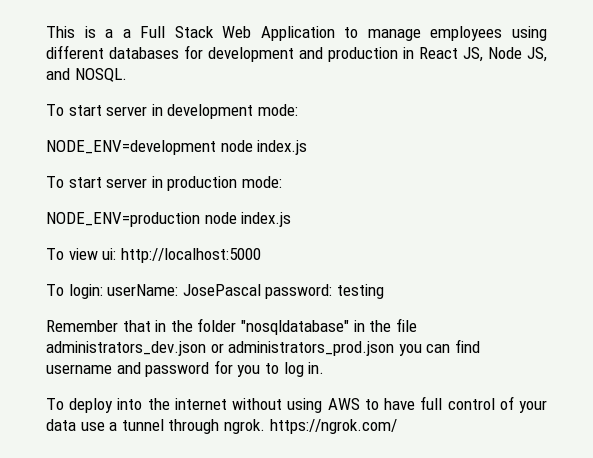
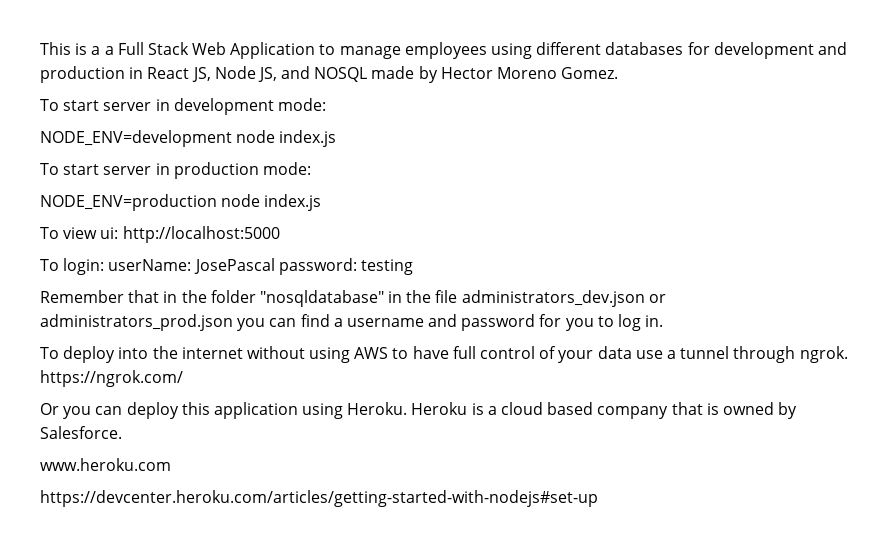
- This is a a Full Stack Web Application to manage employees using different databases for development and production in React JS, Node JS, and NOSQL.
+ This is a a Full Stack Web Application to manage employees using different databases for development and production in React JS, Node JS, and NOSQL made by Hector Moreno Gomez.
- Remember that in the folder "nosqldatabase" in the file administrators_dev.json or administrators_prod.json you can find username and password for you to log in.
+ Remember that in the folder "nosqldatabase" in the file administrators_dev.json or administrators_prod.json you can find a username and password for you to log in.
+ Or you can deploy this application using Heroku. Heroku is a cloud based company that is owned by Salesforce.
+ www.heroku.com
+ https://devcenter.heroku.com/articles/getting-started-with-nodejs#set-up

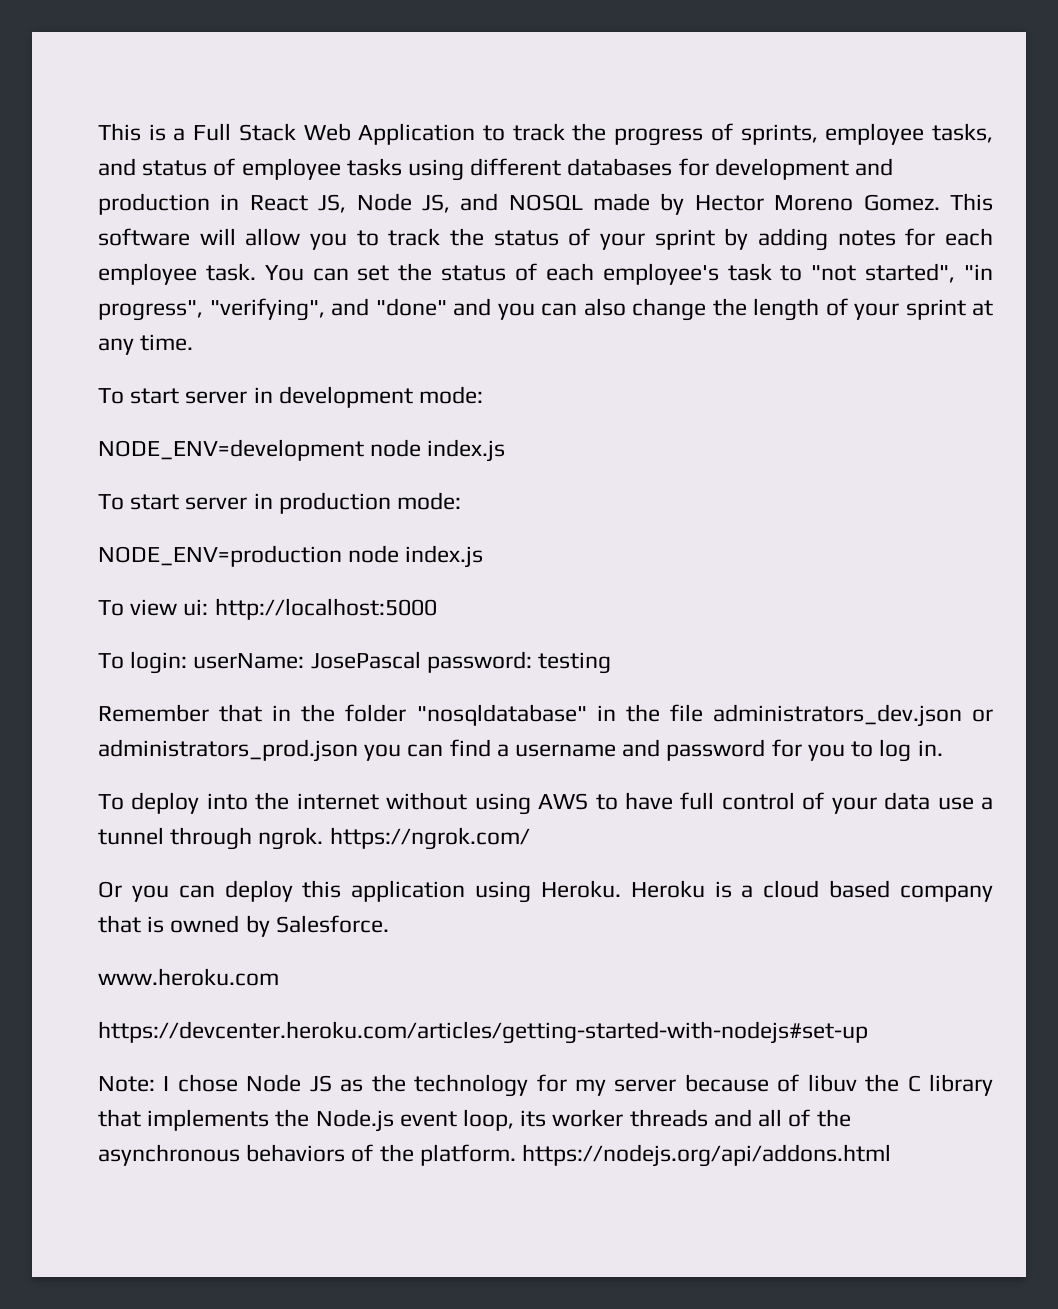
- This is a a Full Stack Web Application to manage employees using different databases for development and production in React JS, Node JS, and NOSQL made by Hector Moreno Gomez.
+ This is a Full Stack Web Application to track the progress of sprints, employee tasks, and status of employee tasks using different databases for development and production in React JS, Node JS, and NOSQL made by Hector Moreno Gomez. This software will allow you to track the status of your sprint by adding notes for each employee task. You can set the status of each employee's task to "not started", "in progress", "verifying", and "done" and you can also change the length of your sprint at any time.
+ Note: I chose Node JS as the technology for my server because of libuv the C library that implements the Node.js event loop, its worker threads and all of the asynchronous behaviors of the platform. https://nodejs.org/api/addons.html

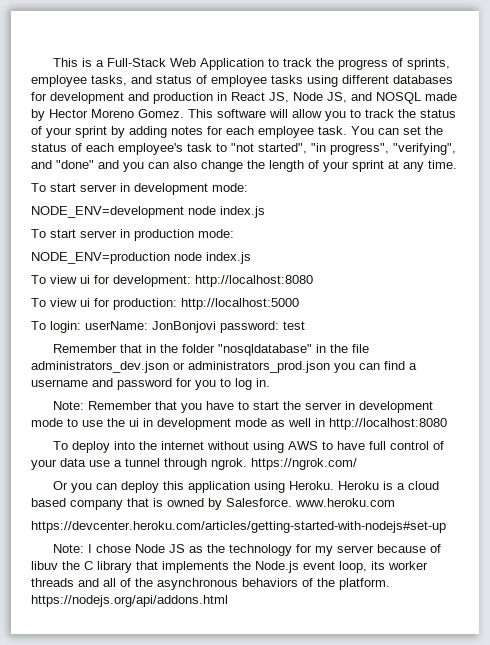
- This is a Full Stack Web Application to track the progress of sprints, employee tasks, and status of employee tasks using different databases for development and production in React JS, Node JS, and NOSQL made by Hector Moreno Gomez.
+ This is a Full-Stack Web Application to track the progress of sprints, employee tasks, and status of employee tasks using different databases for development and production in React JS, Node JS, and NOSQL made by Hector Moreno Gomez.
- To view ui: http://localhost:5000
+ To view ui for development: http://localhost:8080
+ To view ui for production: http://localhost:5000
- To login: userName: JosePascal password: testing
+ To login: userName: JonBonjovi password: test
+ Note: Remember that you have to start the server in development mode to use the ui in development mode as well in http://localhost:8080
- Heroku is a cloud based company that is owned by Salesforce.
- www.heroku.com
+ Heroku is a cloud based company that is owned by Salesforce. www.heroku.com

